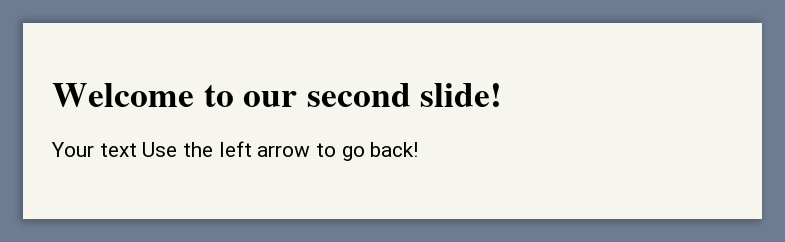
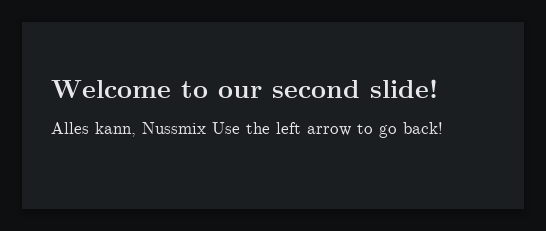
- Your text Use the left arrow to go back!
+ Alles kann, Nussmix Use the left arrow to go back!

